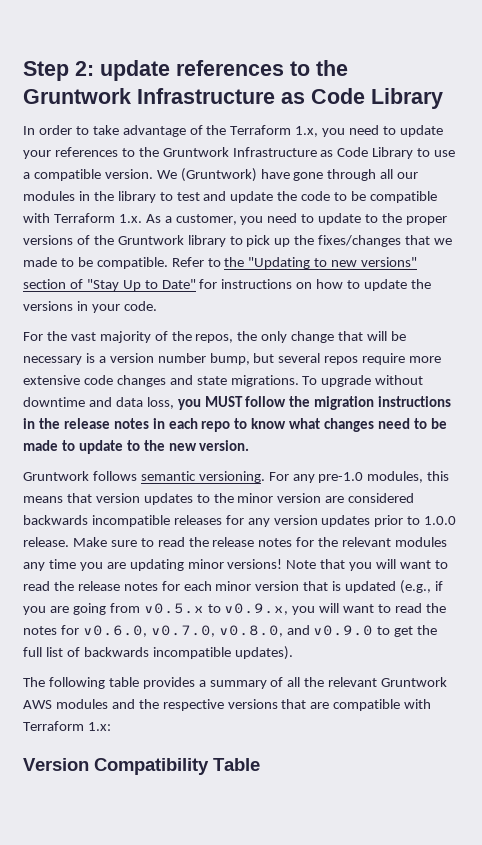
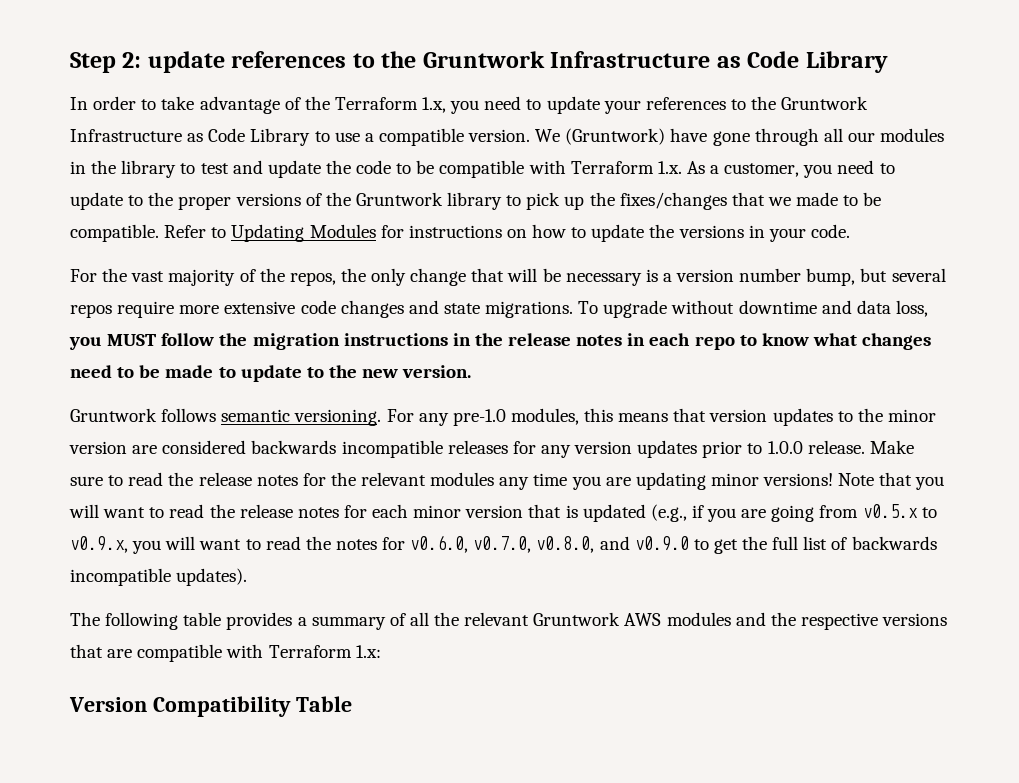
- Refer to the "Updating to new versions" section of "Stay Up to Date" for instructions on how to update the versions in your code.
+ Refer to Updating Modules for instructions on how to update the versions in your code.

